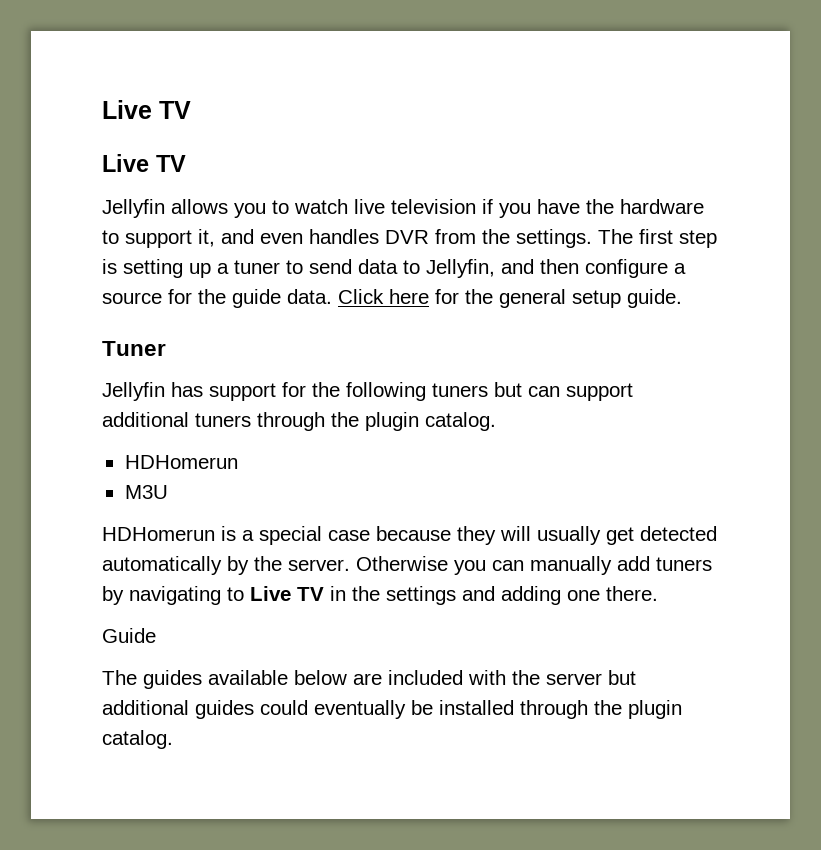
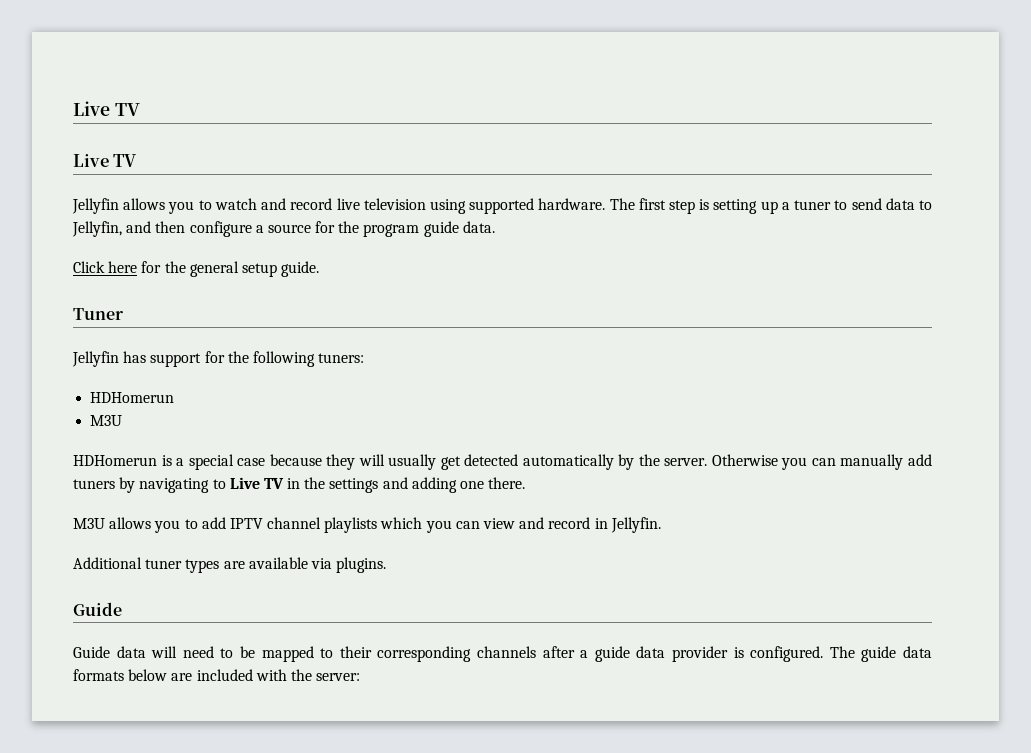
- Jellyfin allows you to watch live television if you have the hardware to support it, and even handles DVR from the settings.
+ Jellyfin allows you to watch and record live television using supported hardware.
- The first step is setting up a tuner to send data to Jellyfin, and then configure a source for the guide data. Click here for the general setup guide.
+ The first step is setting up a tuner to send data to Jellyfin, and then configure a source for the program guide data.
+ Click here for the general setup guide.
- Jellyfin has support for the following tuners but can support additional tuners through the plugin catalog.
+ Jellyfin has support for the following tuners:
+ M3U allows you to add IPTV channel playlists which you can view and record in Jellyfin.
+ Additional tuner types are available via plugins.
  Guide
- The guides available below are included with the server but additional guides could eventually be installed through the plugin catalog.
+ Guide data will need to be mapped to their corresponding channels after a guide data provider is configured. The guide data formats below are included with the server:

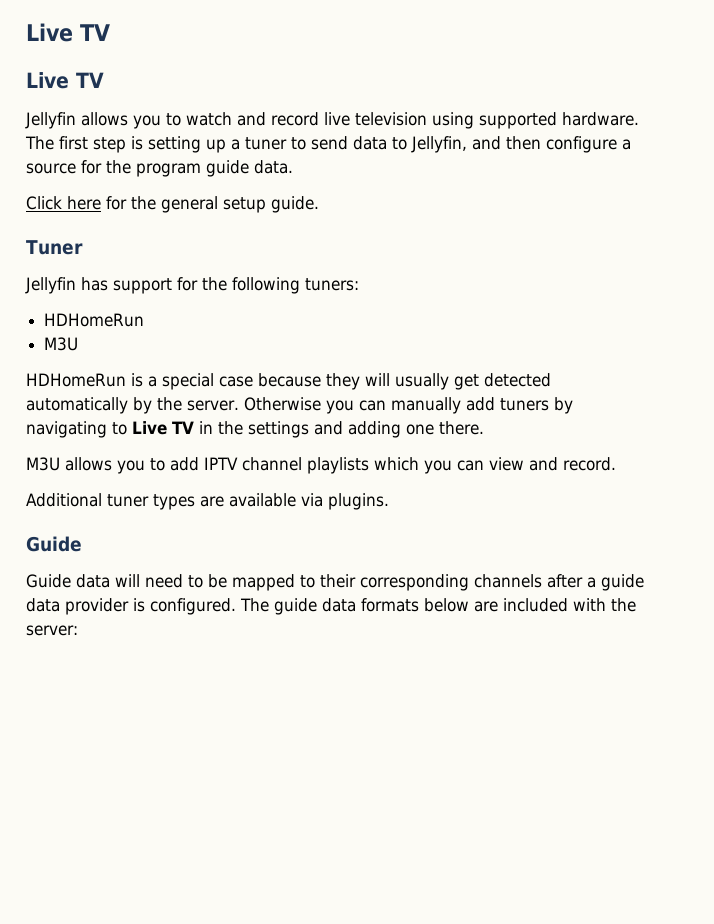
  Jellyfin has support for the following tuners:
- HDHomerun
+ HDHomeRun
- HDHomerun is a special case because they will usually get detected automatically by the server.
+ HDHomeRun is a special case because they will usually get detected automatically by the server.
- M3U allows you to add IPTV channel playlists which you can view and record in Jellyfin.
+ M3U allows you to add IPTV channel playlists which you can view and record.

